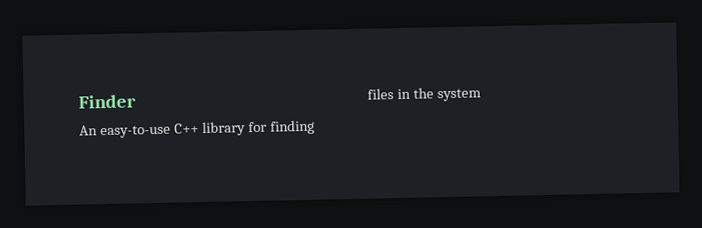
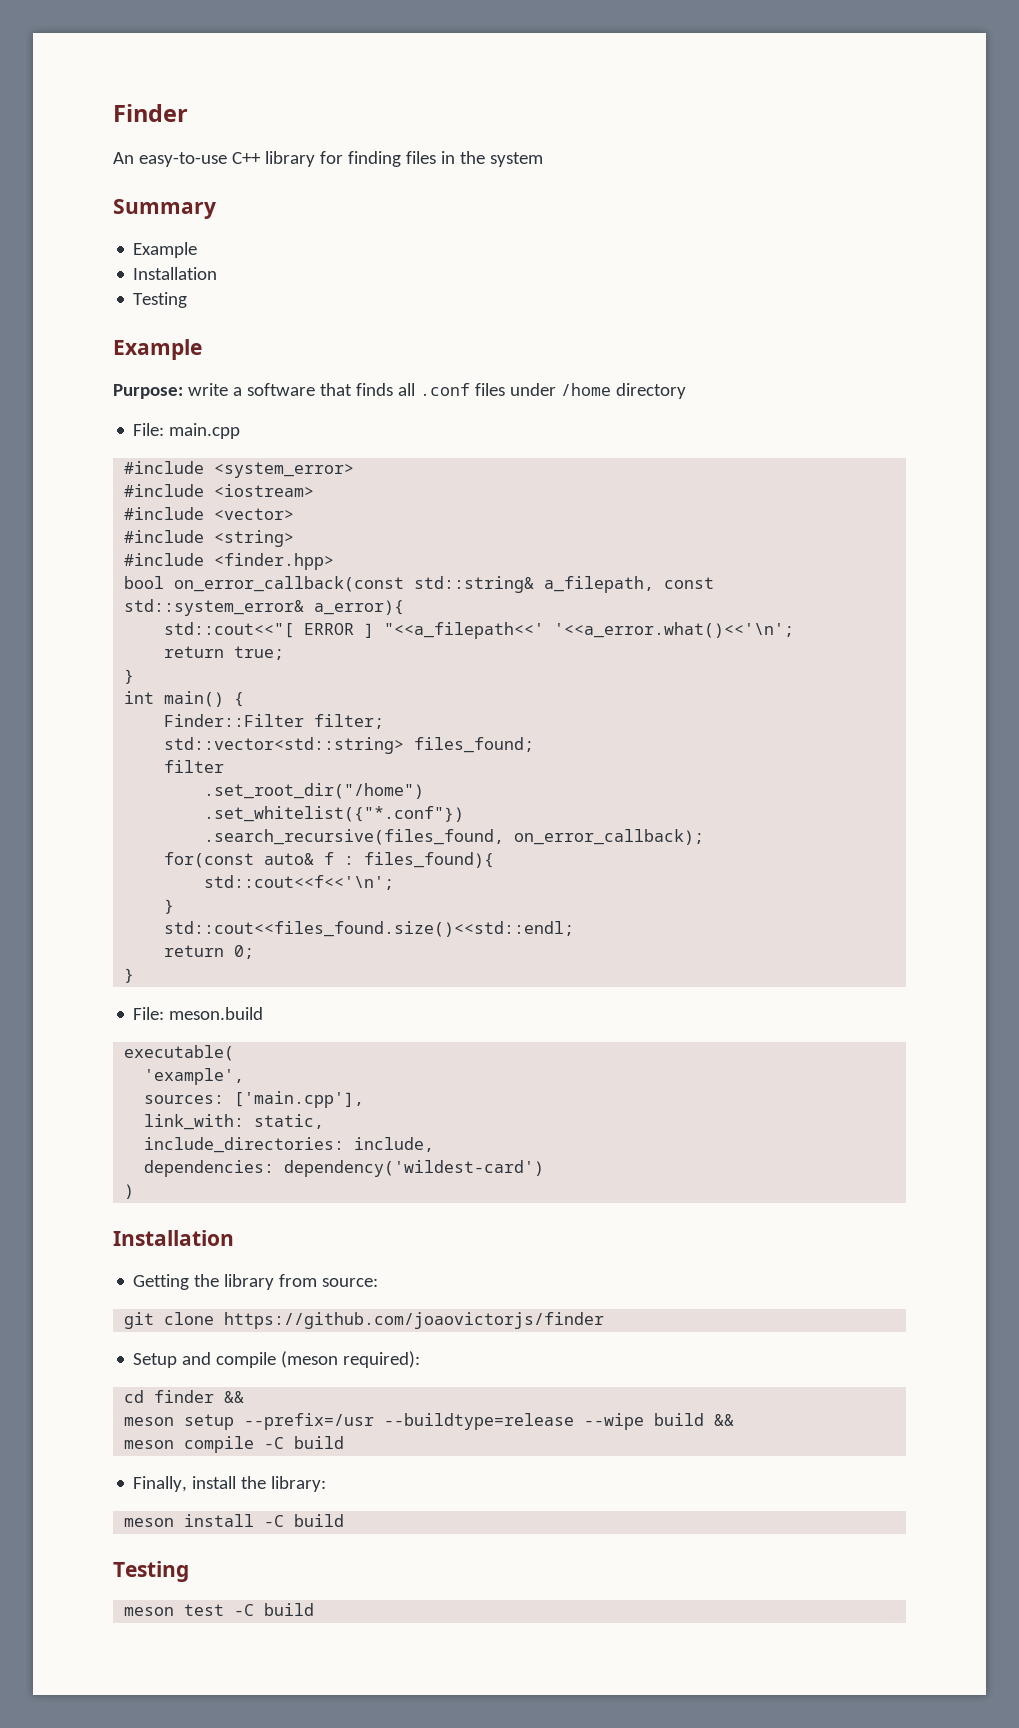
+ Summary
+ Example
+ Installation
+ Testing
+ Example
+ Purpose: write a software that finds all .conf files under /home directory
+ File: main.cpp
+ #include <system_error>
+ #include <iostream>
+ #include <vector>
+ #include <string>
+ #include <finder.hpp>
+ bool on_error_callback(const std::string& a_filepath, const std::system_error& a_error){
+ std::cout<<"[ ERROR ] "<<a_filepath<<' '<<a_error.what()<<'\n';
+ return true;
+ }
+ int main() {
+ Finder::Filter filter;
+ std::vector<std::string> files_found;
+ filter
+ .set_root_dir("/home")
+ .set_whitelist({"*.conf"})
+ .search_recursive(files_found, on_error_callback);
+ for(const auto& f : files_found){
+ std::cout<<f<<'\n';
+ }
+ std::cout<<files_found.size()<<std::endl;
+ return 0;
+ }
+ File: meson.build
+ executable(
+ 'example',
+ sources: ['main.cpp'],
+ link_with: static,
+ include_directories: include,
+ dependencies: dependency('wildest-card')
+ )
+ Installation
+ Getting the library from source:
+ git clone https://github.com/joaovictorjs/finder
+ Setup and compile (meson required):
+ cd finder &&
+ meson setup --prefix=/usr --buildtype=release --wipe build &&
+ meson compile -C build
+ Finally, install the library:
+ meson install -C build
+ Testing
+ meson test -C build

